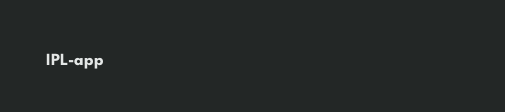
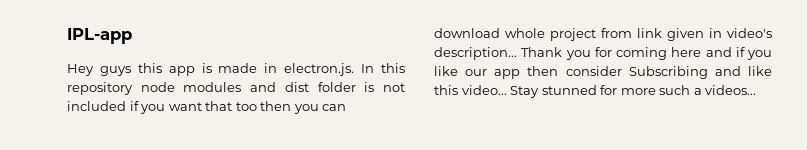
+ Hey guys this app is made in electron.js. In this repository node modules and dist folder is not included if you want that too then you can download whole project from link given in video's description... Thank you for coming here and if you like our app then consider Subscribing and like this video... Stay stunned for more such a videos...

